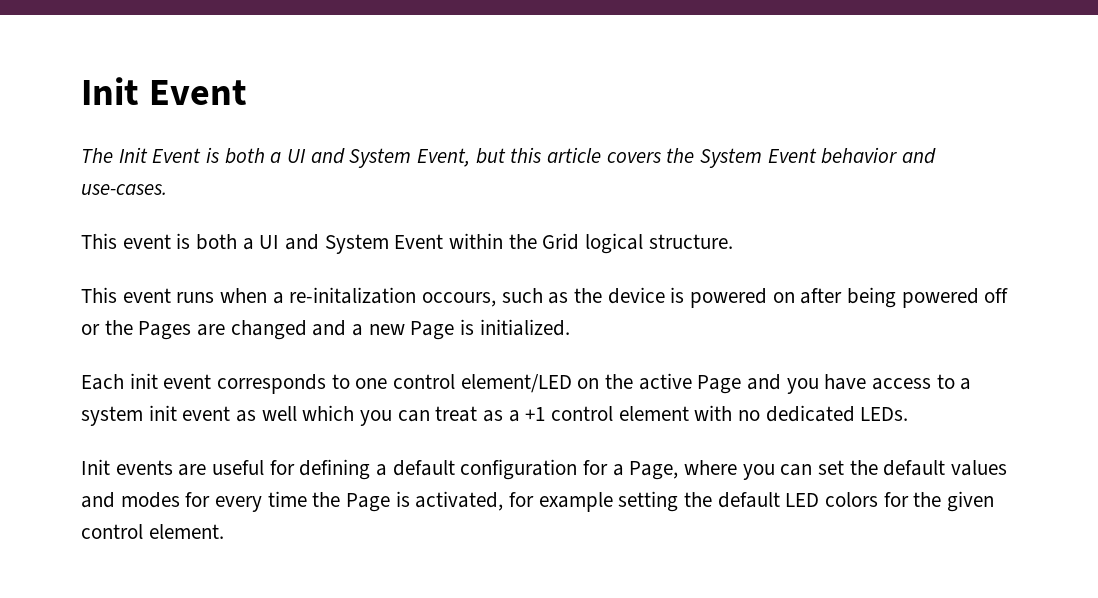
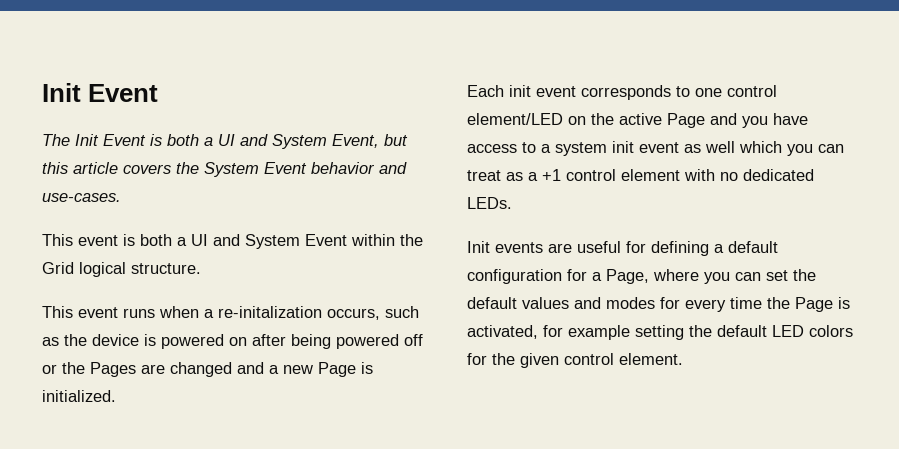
- This event runs when a re-initalization occours, such as the device is powered on after being powered off or the Pages are changed and a new Page is initialized.
+ This event runs when a re-initalization occurs, such as the device is powered on after being powered off or the Pages are changed and a new Page is initialized.

